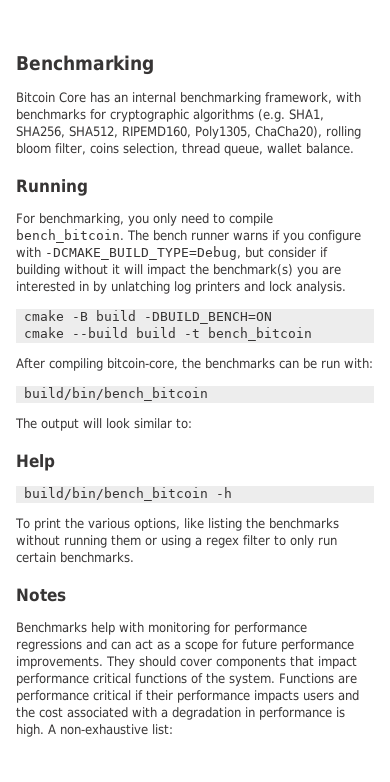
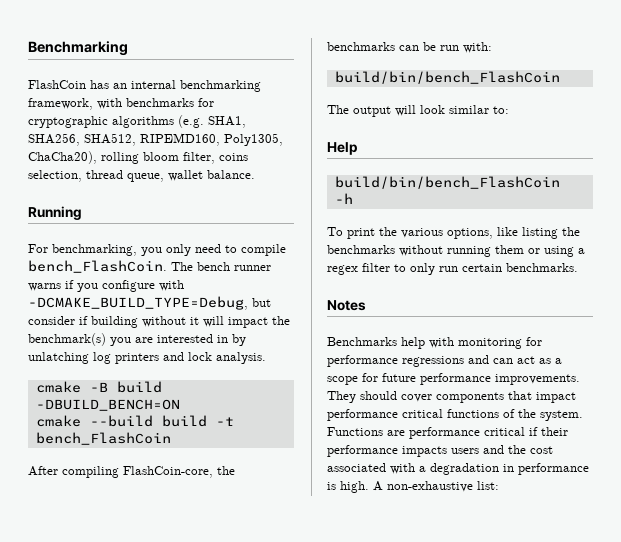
- Bitcoin Core has an internal benchmarking framework, with benchmarks for cryptographic algorithms (e.g. SHA1, SHA256, SHA512, RIPEMD160, Poly1305, ChaCha20), rolling bloom filter, coins selection, thread queue, wallet balance.
+ FlashCoin has an internal benchmarking framework, with benchmarks for cryptographic algorithms (e.g. SHA1, SHA256, SHA512, RIPEMD160, Poly1305, ChaCha20), rolling bloom filter, coins selection, thread queue, wallet balance.
- For benchmarking, you only need to compile bench_bitcoin.
+ For benchmarking, you only need to compile bench_FlashCoin.
- cmake --build build -t bench_bitcoin
+ cmake --build build -t bench_FlashCoin
- After compiling bitcoin-core, the benchmarks can be run with:
- build/bin/bench_bitcoin
+ After compiling FlashCoin-core, the benchmarks can be run with:
+ build/bin/bench_FlashCoin
- build/bin/bench_bitcoin -h
+ build/bin/bench_FlashCoin -h

